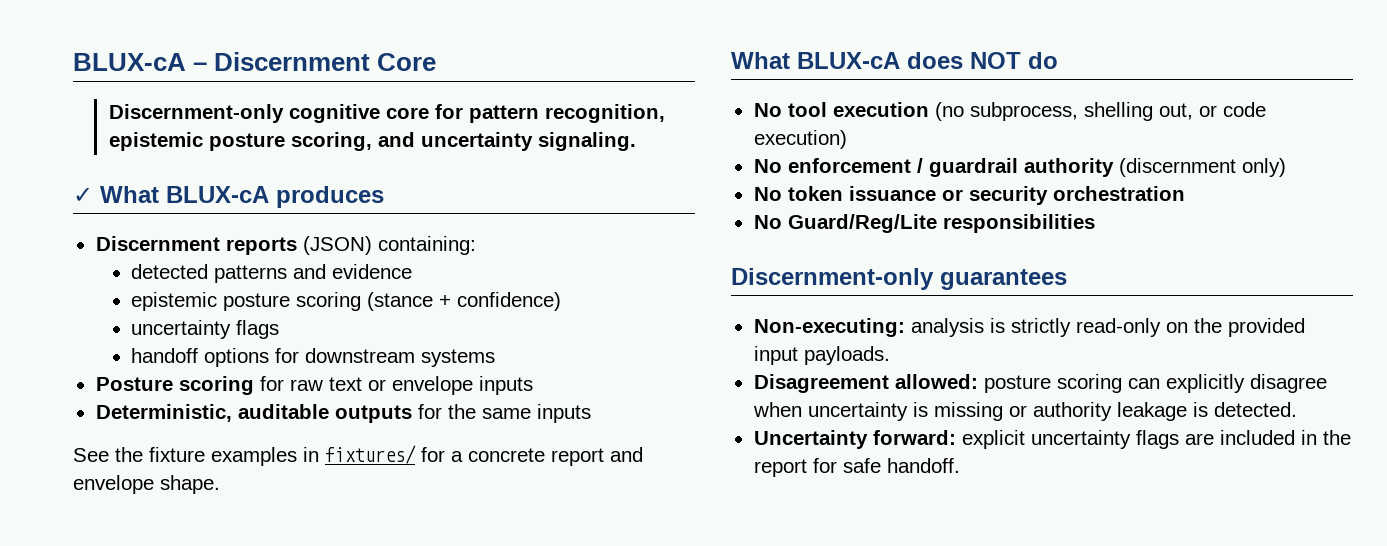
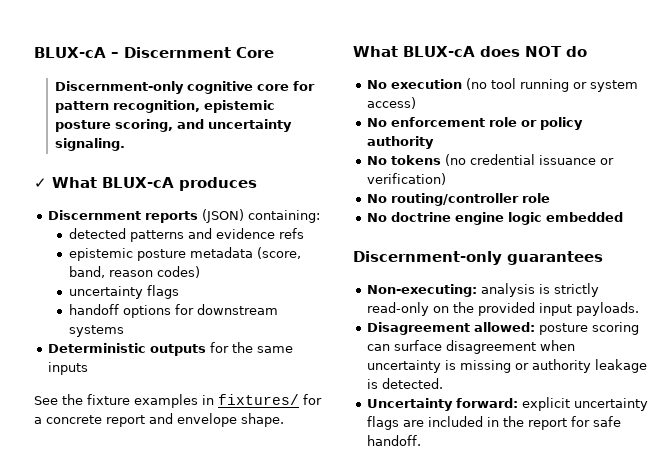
- detected patterns and evidence
- epistemic posture scoring (stance + confidence)
+ detected patterns and evidence refs
+ epistemic posture metadata (score, band, reason codes)
- Posture scoring for raw text or envelope inputs
- Deterministic, auditable outputs for the same inputs
+ Deterministic outputs for the same inputs
- No tool execution (no subprocess, shelling out, or code execution)
+ No execution (no tool running or system access)
- No enforcement / guardrail authority (discernment only)
- No token issuance or security orchestration
- No Guard/Reg/Lite responsibilities
+ No enforcement role or policy authority
+ No tokens (no credential issuance or verification)
+ No routing/controller role
+ No doctrine engine logic embedded
- Disagreement allowed: posture scoring can explicitly disagree when uncertainty is missing or authority leakage is detected.
+ Disagreement allowed: posture scoring can surface disagreement when uncertainty is missing or authority leakage is detected.

